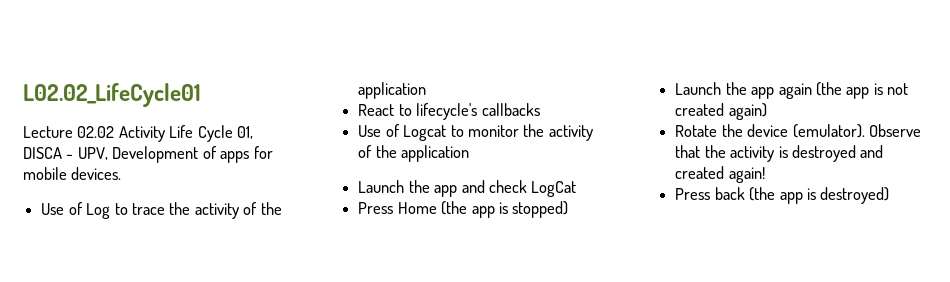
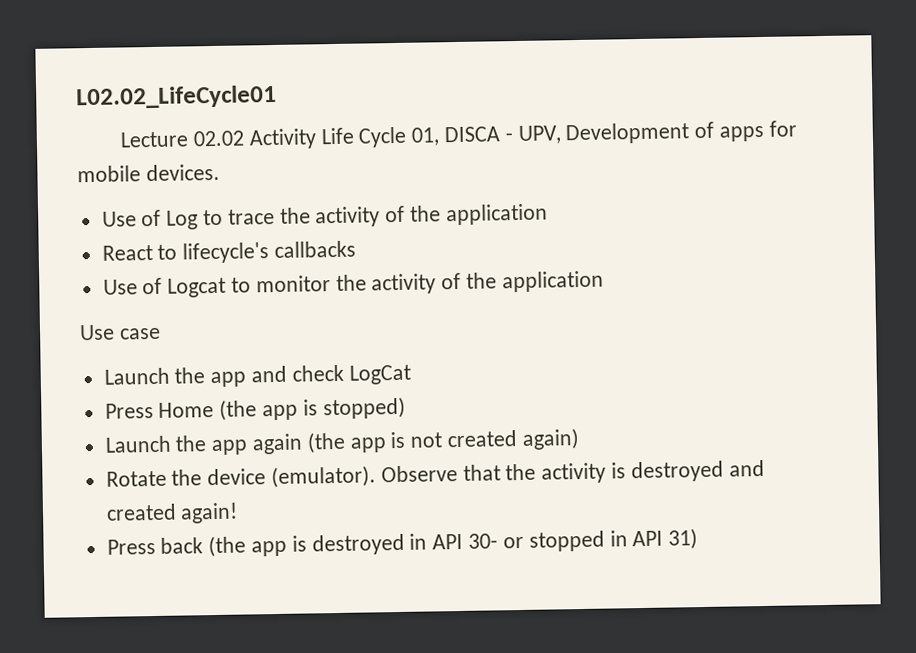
+ Use case
- Press back (the app is destroyed)
+ Press back (the app is destroyed in API 30- or stopped in API 31)

